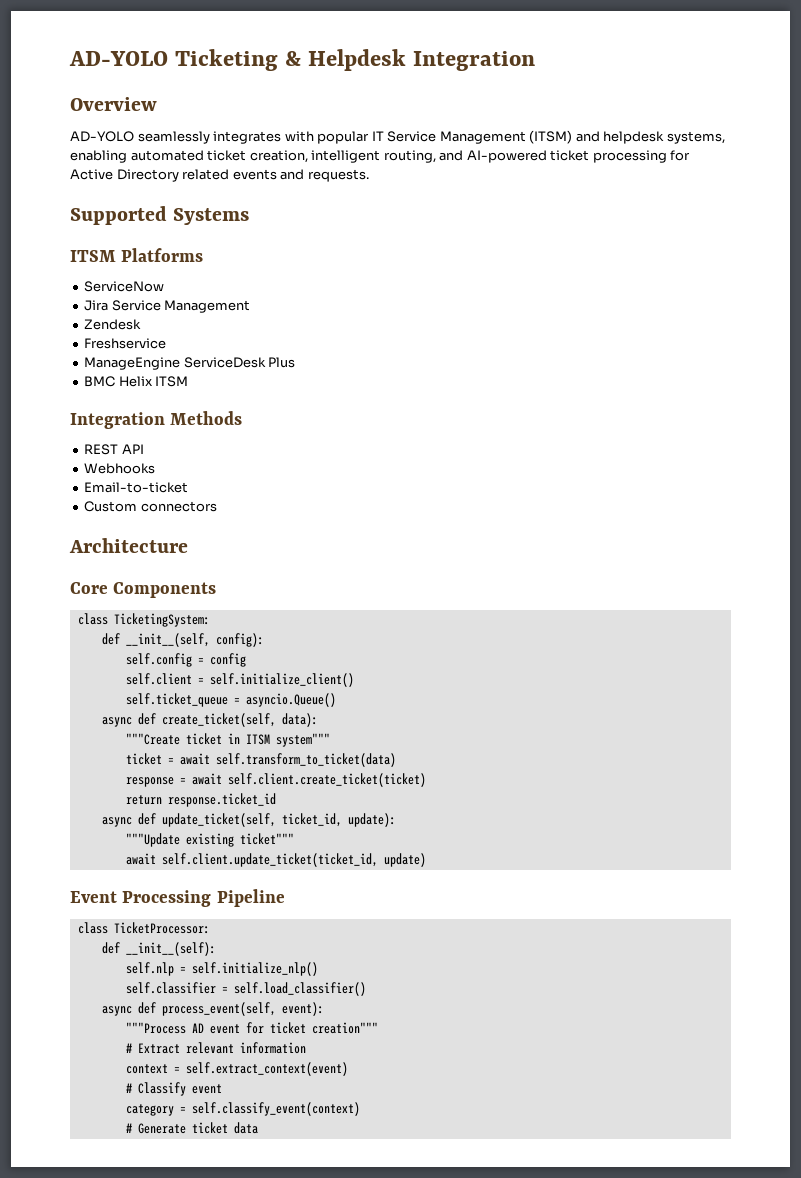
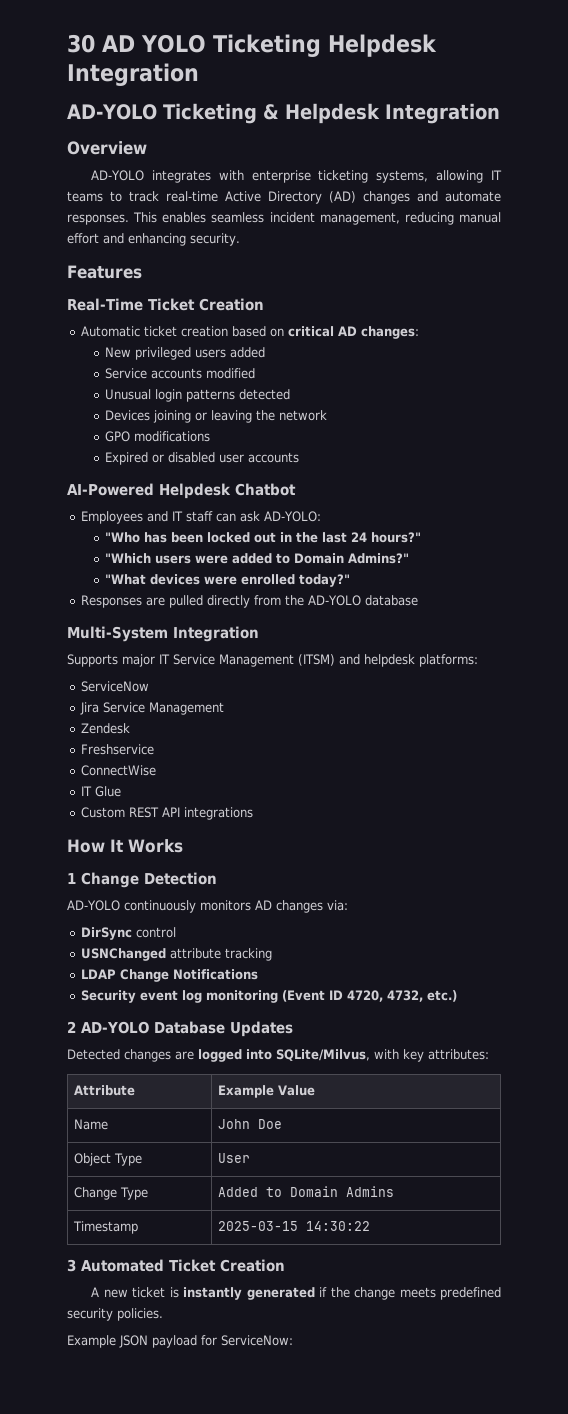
+ 30 AD YOLO Ticketing Helpdesk Integration
- AD-YOLO seamlessly integrates with popular IT Service Management (ITSM) and helpdesk systems, enabling automated ticket creation, intelligent routing, and AI-powered ticket processing for Active Directory related events and requests.
- Supported Systems
- ITSM Platforms
+ AD-YOLO integrates with enterprise ticketing systems, allowing IT teams to track real-time Active Directory (AD) changes and automate responses. This enables seamless incident management, reducing manual effort and enhancing security.
+ Features
+ Real-Time Ticket Creation
+ Automatic ticket creation based on critical AD changes:
+ New privileged users added
+ Service accounts modified
+ Unusual login patterns detected
+ Devices joining or leaving the network
+ GPO modifications
+ Expired or disabled user accounts
+ AI-Powered Helpdesk Chatbot
+ Employees and IT staff can ask AD-YOLO:
+ "Who has been locked out in the last 24 hours?"
+ "Which users were added to Domain Admins?"
+ "What devices were enrolled today?"
+ Responses are pulled directly from the AD-YOLO database
+ Multi-System Integration
+ Supports major IT Service Management (ITSM) and helpdesk platforms:
- ManageEngine ServiceDesk Plus
- BMC Helix ITSM
- Integration Methods
- REST API
- Webhooks
- Email-to-ticket
- Custom connectors
- Architecture
- Core Components
- class TicketingSystem:
- def __init__(self, config):
- self.config = config
- self.client = self.initialize_client()
- self.ticket_queue = asyncio.Queue()
- async def create_ticket(self, data):
- """Create ticket in ITSM system"""
- ticket = await self.transform_to_ticket(data)
- response = await self.client.create_ticket(ticket)
- return response.ticket_id
- async def update_ticket(self, ticket_id, update):
- """Update existing ticket"""
- await self.client.update_ticket(ticket_id, update)
- Event Processing Pipeline
- class TicketProcessor:
- def __init__(self):
- self.nlp = self.initialize_nlp()
- self.classifier = self.load_classifier()
- async def process_event(self, event):
- """Process AD event for ticket creation"""
- # Extract relevant information
- context = self.extract_context(event)
- # Classify event
- category = self.classify_event(context)
- # Generate ticket data
+ ConnectWise
+ IT Glue
+ Custom REST API integrations
+ How It Works
+ 1 Change Detection
+ AD-YOLO continuously monitors AD changes via:
+ DirSync control
+ USNChanged attribute tracking
+ LDAP Change Notifications
+ Security event log monitoring (Event ID 4720, 4732, etc.)
+ 2 AD-YOLO Database Updates
+ Detected changes are logged into SQLite/Milvus, with key attributes:
+ Attribute | Example Value
+ Name | John Doe
+ Object Type | User
+ Change Type | Added to Domain Admins
+ Timestamp | 2025-03-15 14:30:22
+ 3 Automated Ticket Creation
+ A new ticket is instantly generated if the change meets predefined security policies.
+ Example JSON payload for ServiceNow:

